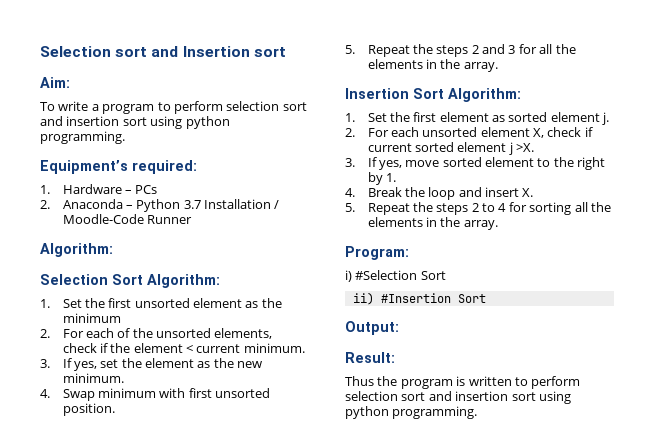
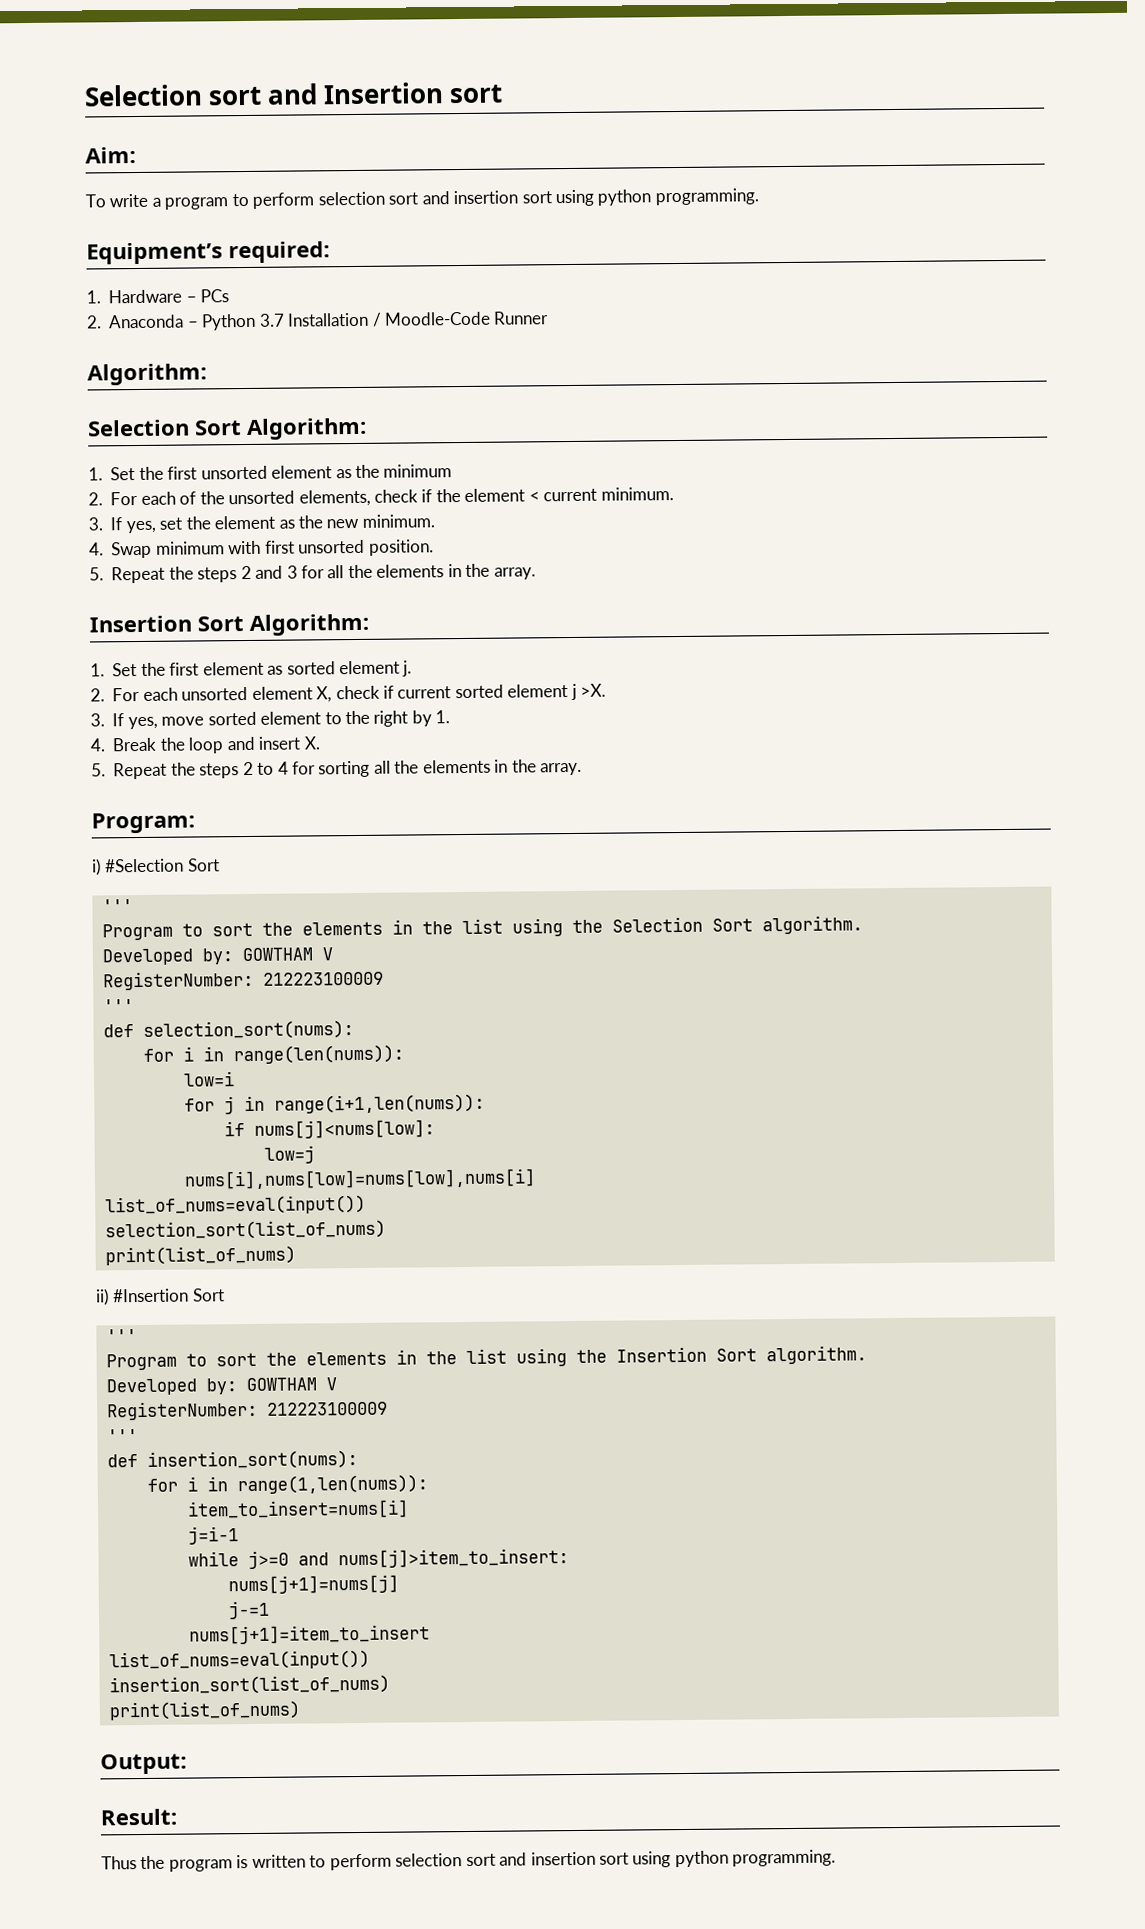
  i) #Selection Sort
+ '''
+ Program to sort the elements in the list using the Selection Sort algorithm.
+ Developed by: GOWTHAM V
+ RegisterNumber: 212223100009
+ '''
+ def selection_sort(nums):
+ for i in range(len(nums)):
+ low=i
+ for j in range(i+1,len(nums)):
+ if nums[j]<nums[low]:
+ low=j
+ nums[i],nums[low]=nums[low],nums[i]
+ list_of_nums=eval(input())
+ selection_sort(list_of_nums)
+ print(list_of_nums)
  ii) #Insertion Sort
+ '''
+ Program to sort the elements in the list using the Insertion Sort algorithm.
+ Developed by: GOWTHAM V
+ RegisterNumber: 212223100009
+ '''
+ def insertion_sort(nums):
+ for i in range(1,len(nums)):
+ item_to_insert=nums[i]
+ j=i-1
+ while j>=0 and nums[j]>item_to_insert:
+ nums[j+1]=nums[j]
+ j-=1
+ nums[j+1]=item_to_insert
+ list_of_nums=eval(input())
+ insertion_sort(list_of_nums)
+ print(list_of_nums)

